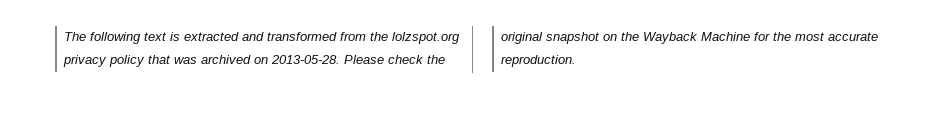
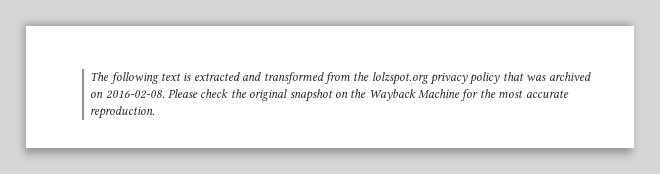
- The following text is extracted and transformed from the lolzspot.org privacy policy that was archived on 2013-05-28.
+ The following text is extracted and transformed from the lolzspot.org privacy policy that was archived on 2016-02-08.

